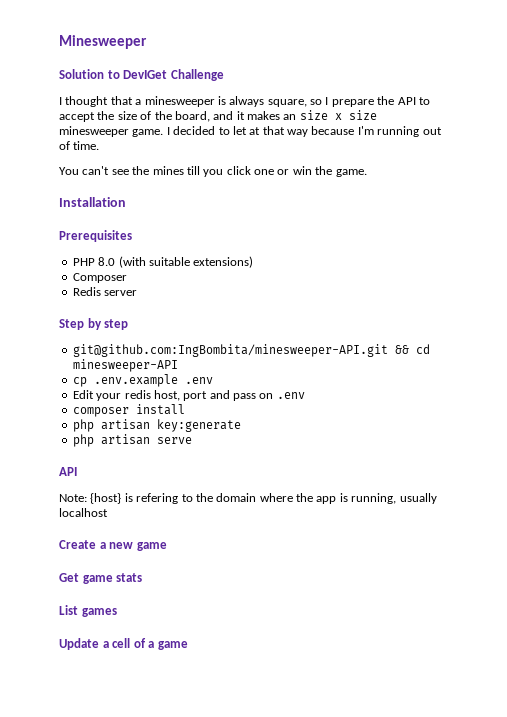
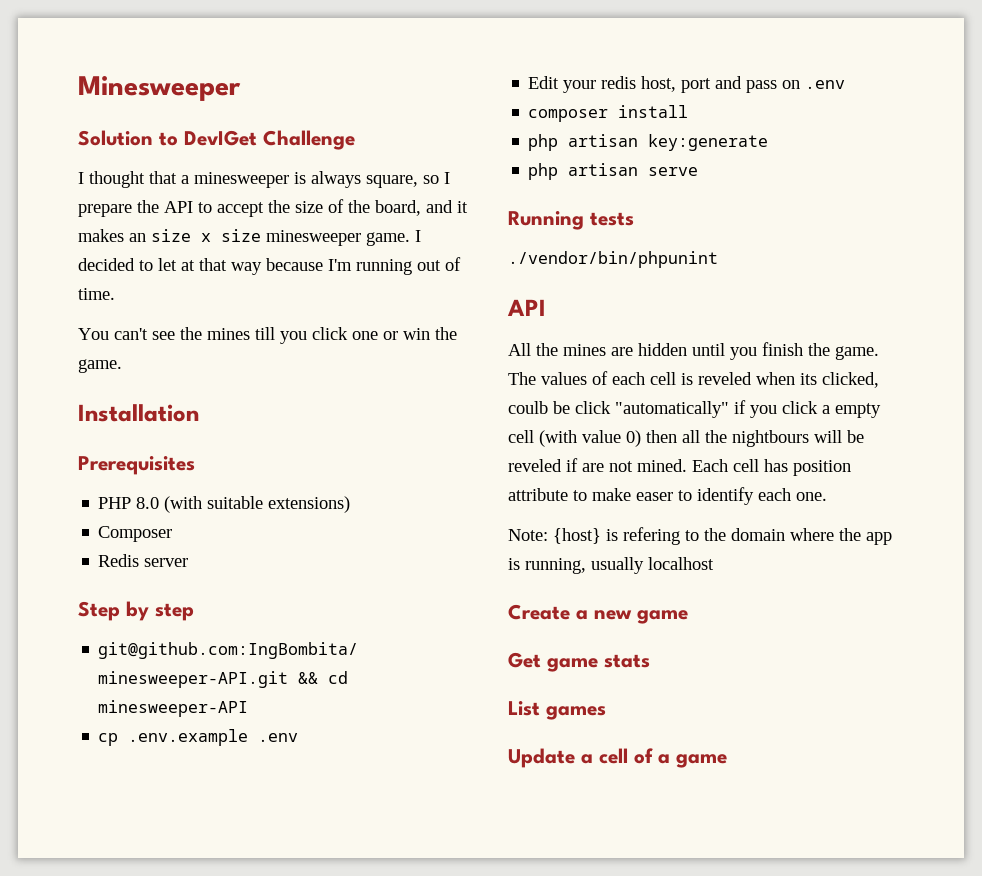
  php artisan serve
+ Running tests
+ ./vendor/bin/phpunint
  API
+ All the mines are hidden until you finish the game. The values of each cell is reveled when its clicked, coulb be click "automatically" if you click a empty cell (with value 0) then all the nightbours will be reveled if are not mined. Each cell has position attribute to make easer to identify each one.

